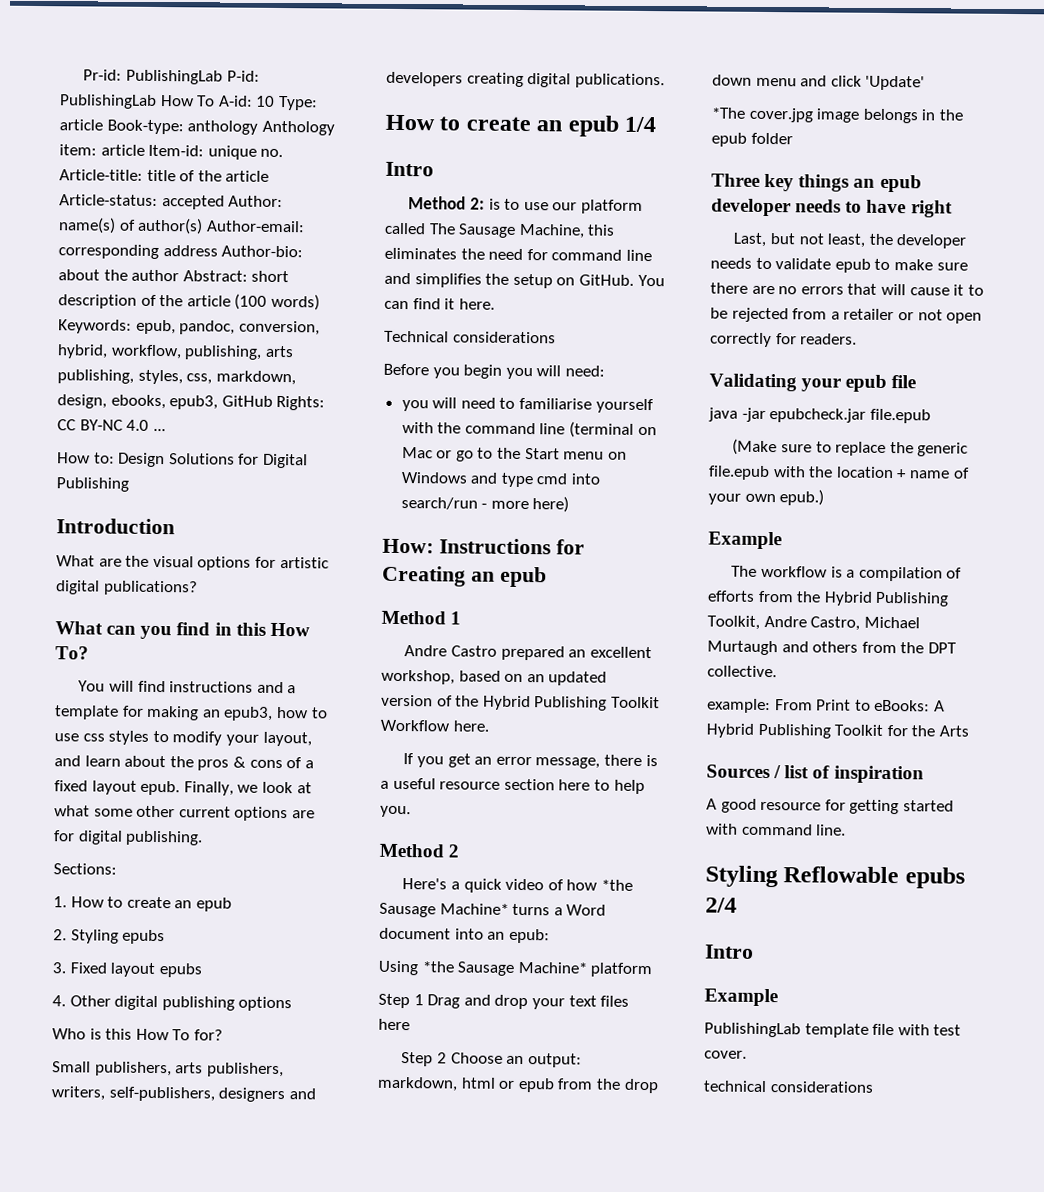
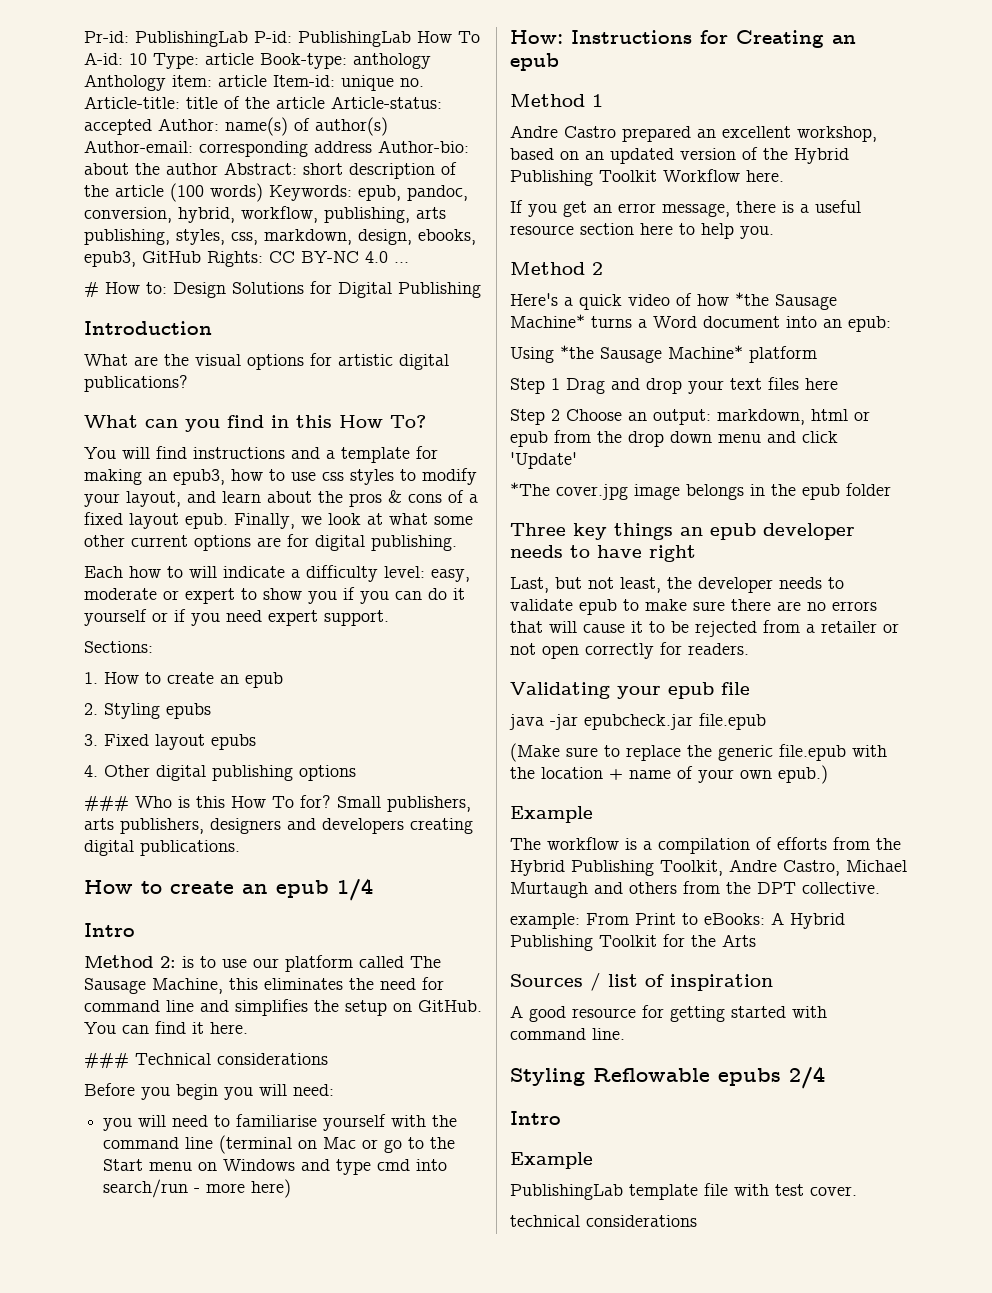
- How to: Design Solutions for Digital Publishing
+ # How to: Design Solutions for Digital Publishing
+ Each how to will indicate a difficulty level: easy, moderate or expert to show you if you can do it yourself or if you need expert support.
- Who is this How To for?
- Small publishers, arts publishers, writers, self-publishers, designers and developers creating digital publications.
+ ### Who is this How To for? Small publishers, arts publishers, designers and developers creating digital publications.
- Technical considerations
+ ### Technical considerations

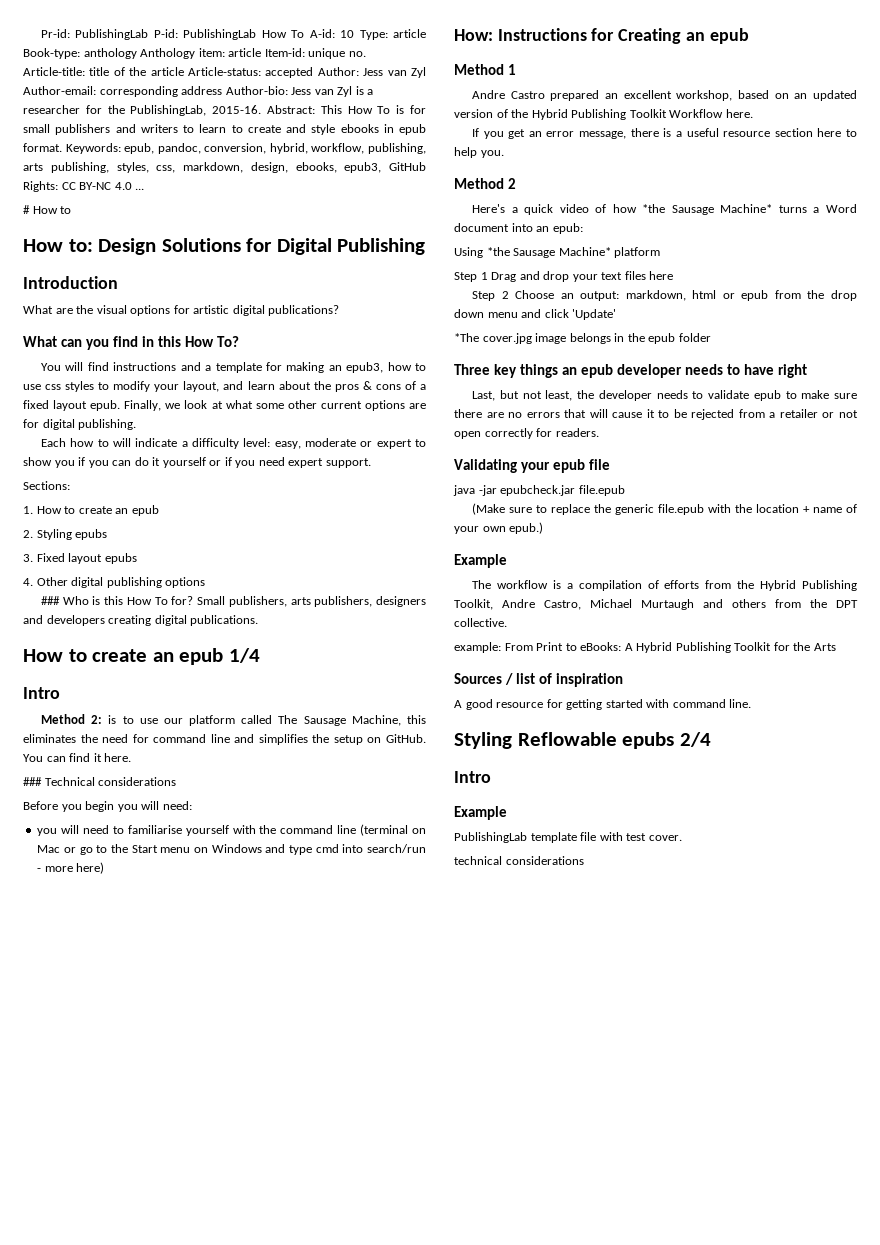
- Pr-id: PublishingLab P-id: PublishingLab How To A-id: 10 Type: article Book-type: anthology Anthology item: article Item-id: unique no. Article-title: title of the article Article-status: accepted Author: name(s) of author(s) Author-email: corresponding address Author-bio: about the author Abstract: short description of the article (100 words) Keywords: epub, pandoc, conversion, hybrid, workflow, publishing, arts publishing, styles, css, markdown, design, ebooks, epub3, GitHub Rights: CC BY-NC 4.0 ...
+ Pr-id: PublishingLab P-id: PublishingLab How To A-id: 10 Type: article Book-type: anthology Anthology item: article Item-id: unique no. Article-title: title of the article Article-status: accepted Author: Jess van Zyl Author-email: corresponding address Author-bio: Jess van Zyl is a researcher for the PublishingLab, 2015-16. Abstract: This How To is for small publishers and writers to learn to create and style ebooks in epub format. Keywords: epub, pandoc, conversion, hybrid, workflow, publishing, arts publishing, styles, css, markdown, design, ebooks, epub3, GitHub Rights: CC BY-NC 4.0 ...
- # How to: Design Solutions for Digital Publishing
+ # How to
+ How to: Design Solutions for Digital Publishing

